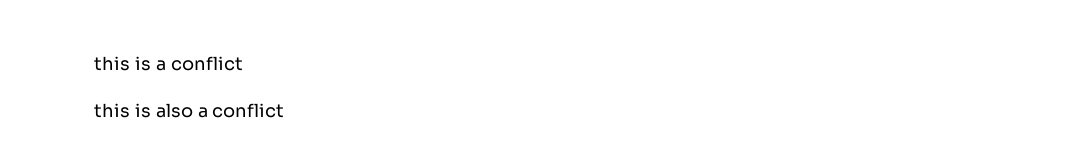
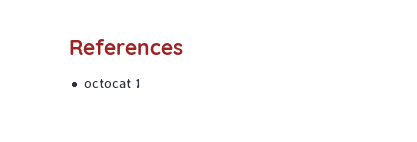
- this is a conflict
- this is also a conflict
+ References
+ octocat 1

